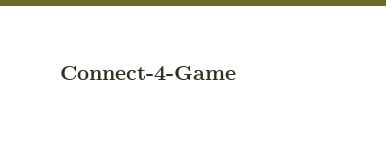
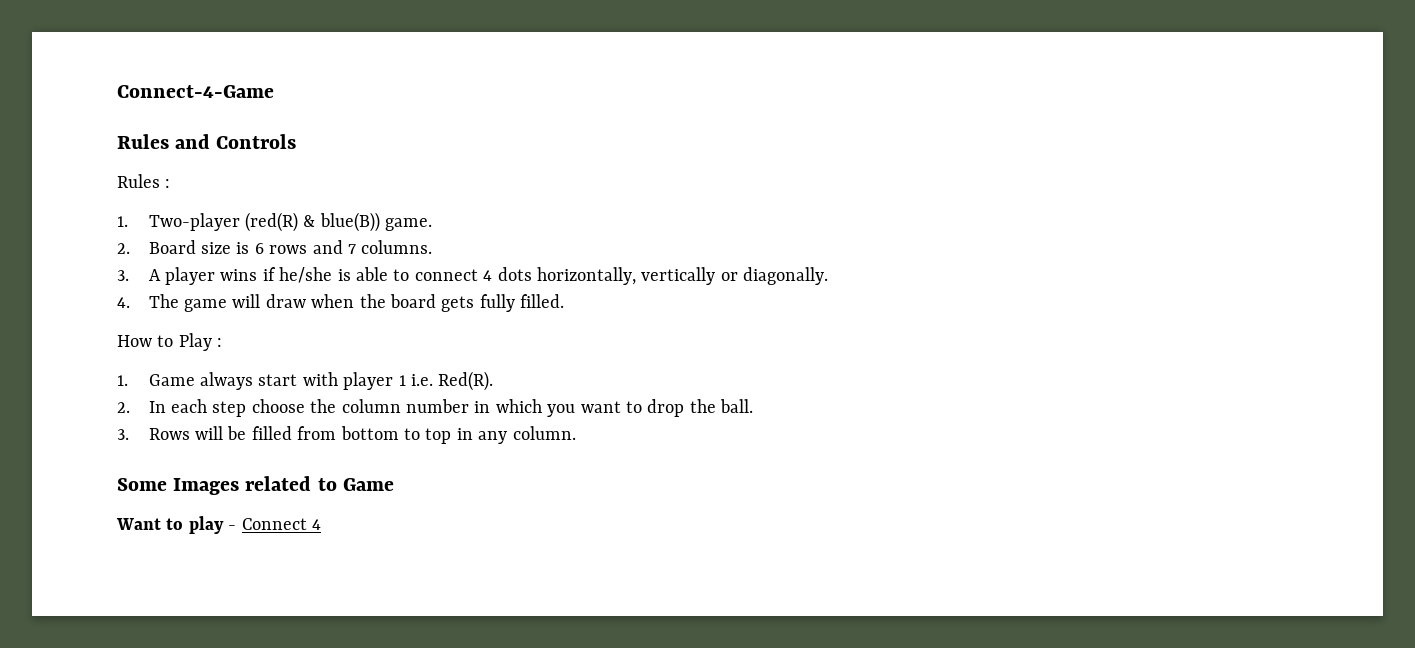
+ Rules and Controls
+ Rules :
+ 1. Two-player (red(R) & blue(B)) game.
+ 2. Board size is 6 rows and 7 columns.
+ 3. A player wins if he/she is able to connect 4 dots horizontally, vertically or diagonally.
+ 4. The game will draw when the board gets fully filled.
+ How to Play :
+ 1. Game always start with player 1 i.e. Red(R).
+ 2. In each step choose the column number in which you want to drop the ball.
+ 3. Rows will be filled from bottom to top in any column.
+ Some Images related to Game
+ Want to play - Connect 4

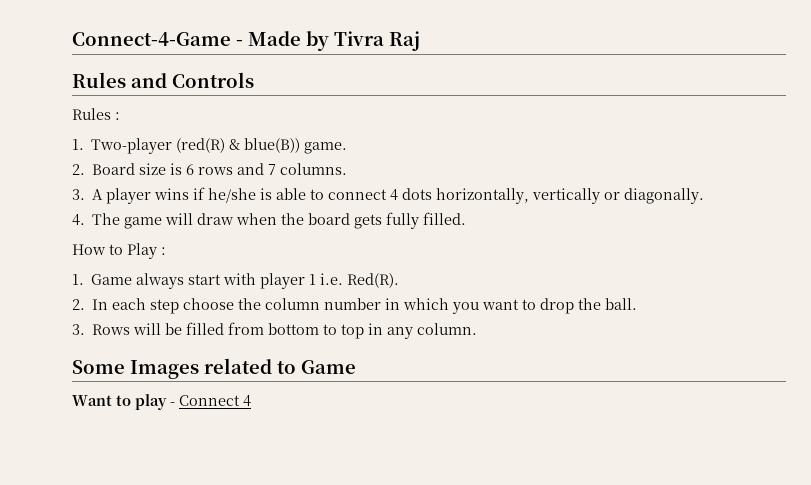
- Connect-4-Game
+ Connect-4-Game - Made by Tivra Raj

